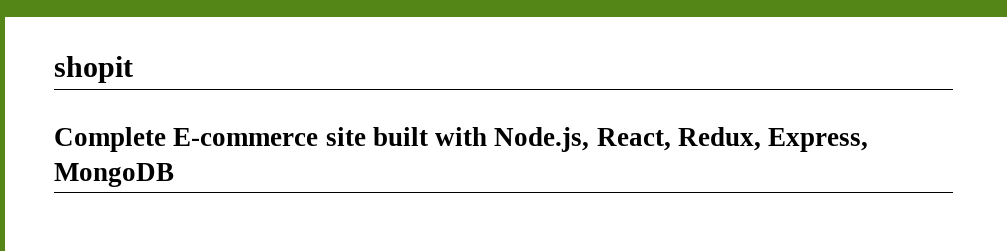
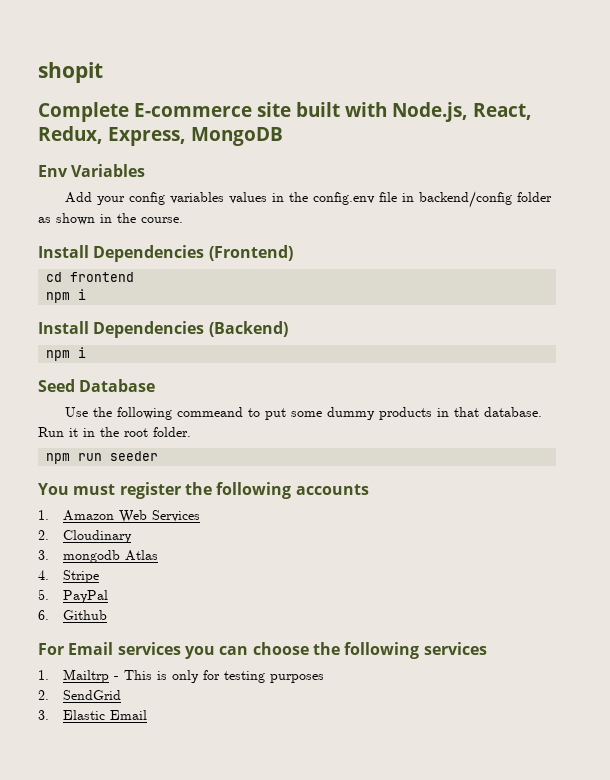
+ Env Variables
+ Add your config variables values in the config.env file in backend/config folder as shown in the course.
+ Install Dependencies (Frontend)
+ cd frontend
+ npm i
+ Install Dependencies (Backend)
+ npm i
+ Seed Database
+ Use the following commeand to put some dummy products in that database. Run it in the root folder.
+ npm run seeder
+ You must register the following accounts
+ 1. Amazon Web Services
+ 2. Cloudinary
+ 3. mongodb Atlas
+ 4. Stripe
+ 5. PayPal
+ 6. Github
+ For Email services you can choose the following services
+ 1. Mailtrp - This is only for testing purposes
+ 2. SendGrid
+ 3. Elastic Email

